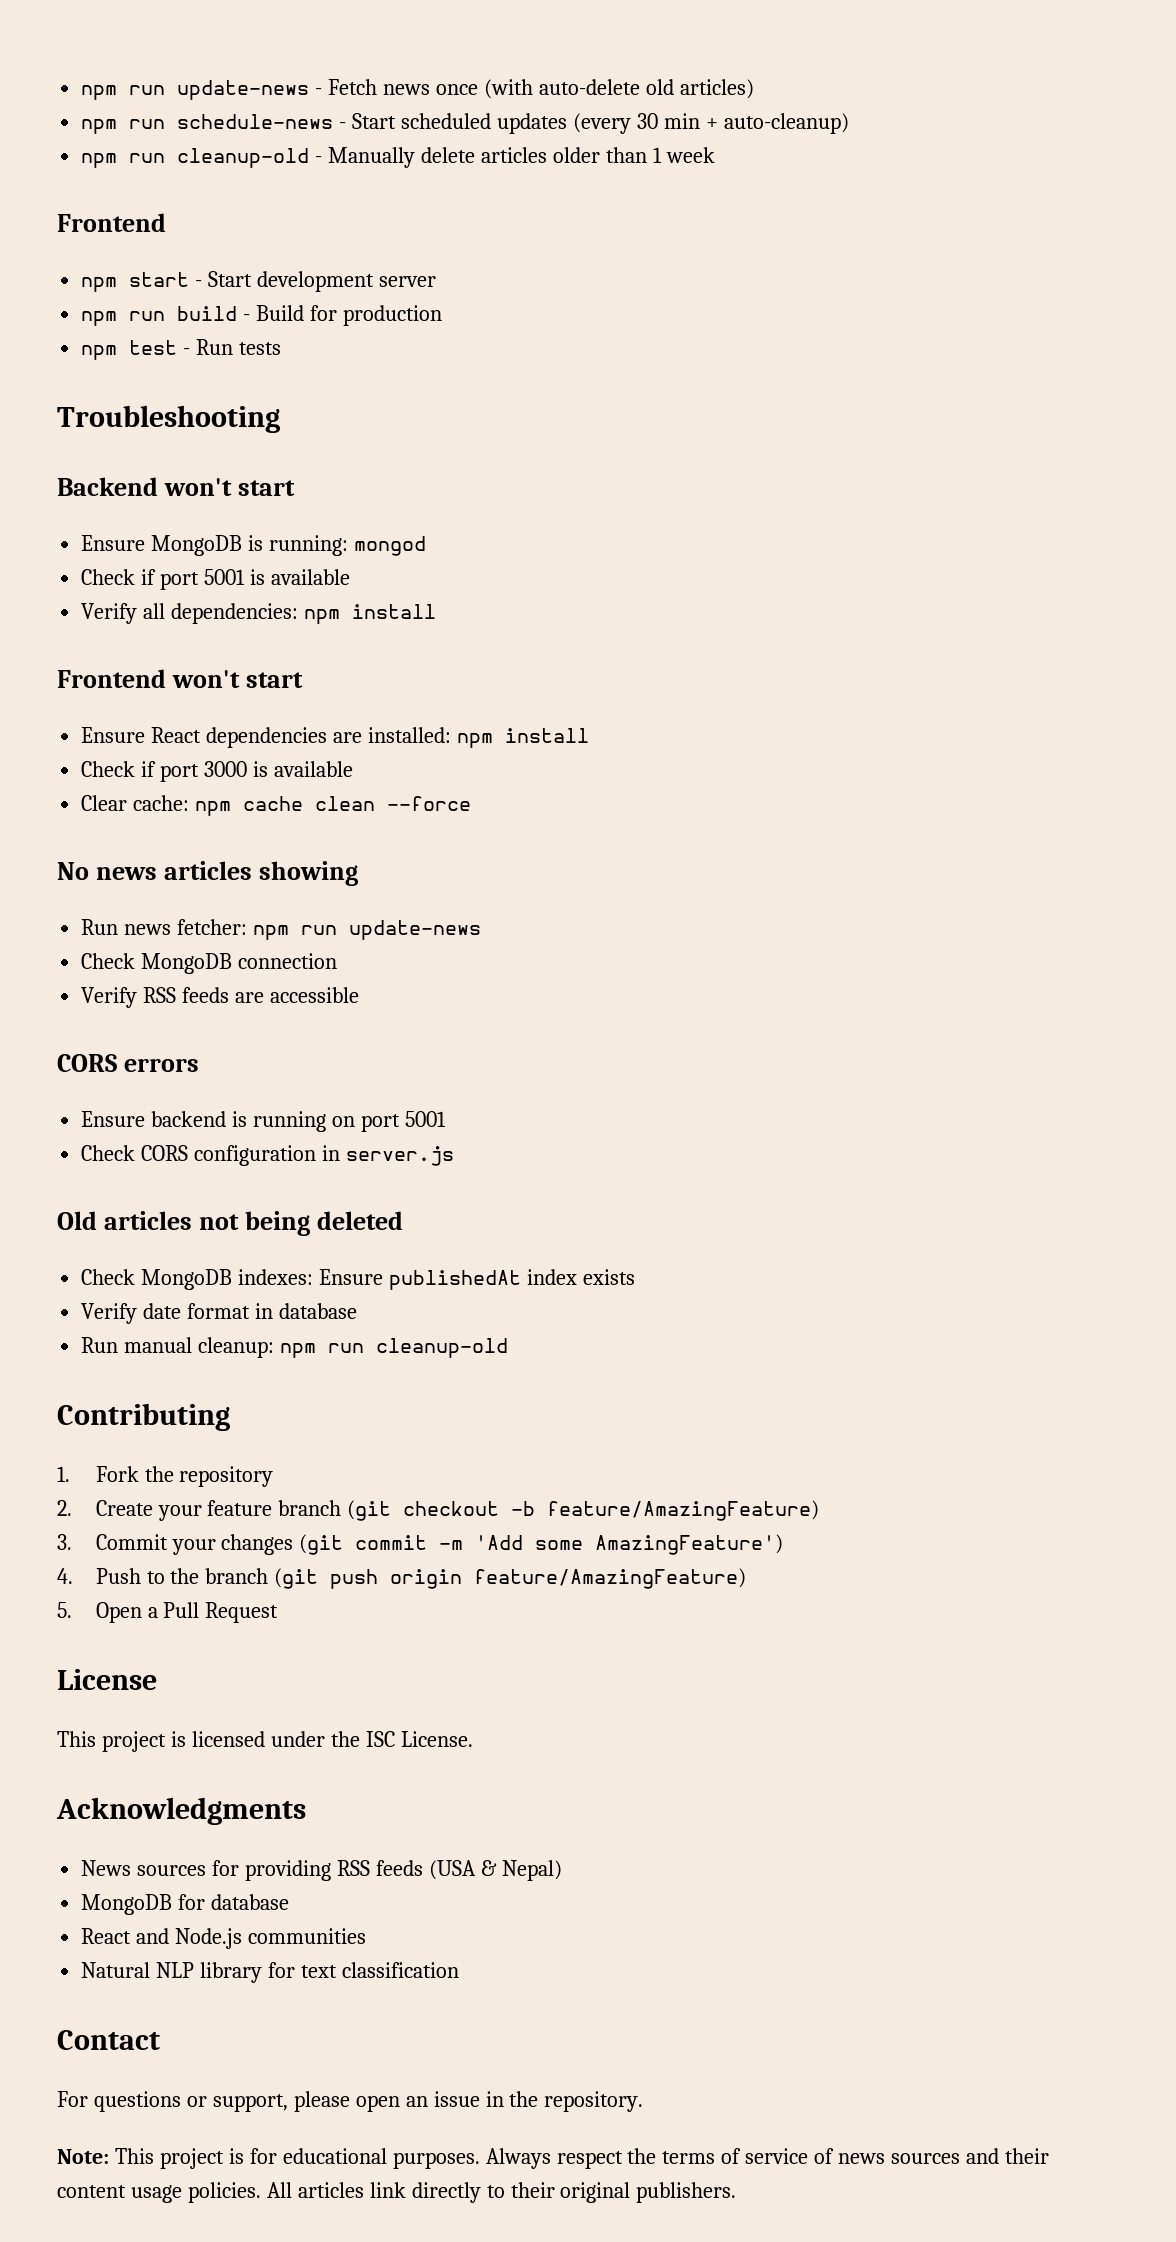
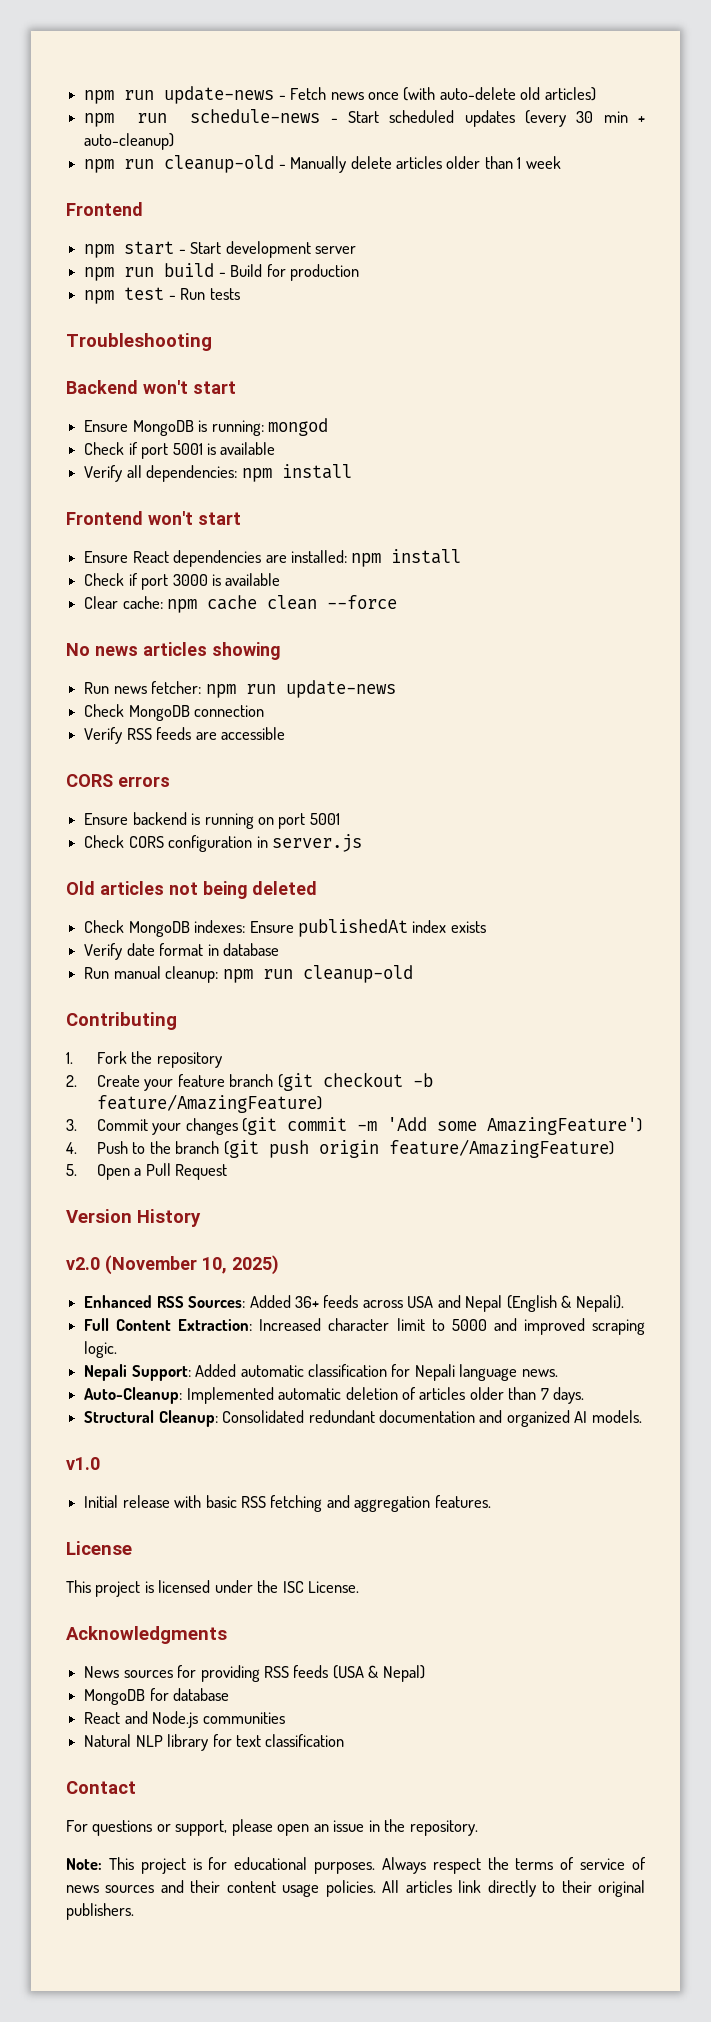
+ Version History
+ v2.0 (November 10, 2025)
+ Enhanced RSS Sources: Added 36+ feeds across USA and Nepal (English & Nepali).
+ Full Content Extraction: Increased character limit to 5000 and improved scraping logic.
+ Nepali Support: Added automatic classification for Nepali language news.
+ Auto-Cleanup: Implemented automatic deletion of articles older than 7 days.
+ Structural Cleanup: Consolidated redundant documentation and organized AI models.
+ v1.0
+ Initial release with basic RSS fetching and aggregation features.

